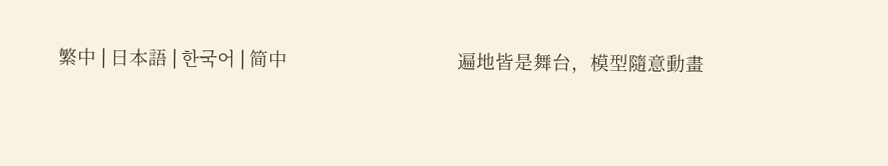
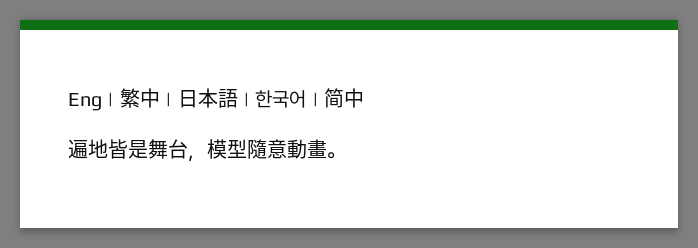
- 繁中 | 日本語 | 한국어 | 简中
+ Eng | 繁中 | 日本語 | 한국어 | 简中
- 遍地皆是舞台，模型隨意動畫
+ 遍地皆是舞台，模型隨意動畫。

